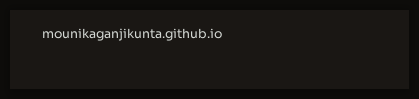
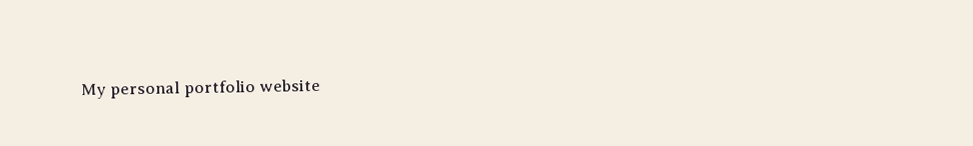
- mounikaganjikunta.github.io
+ My personal portfolio website

